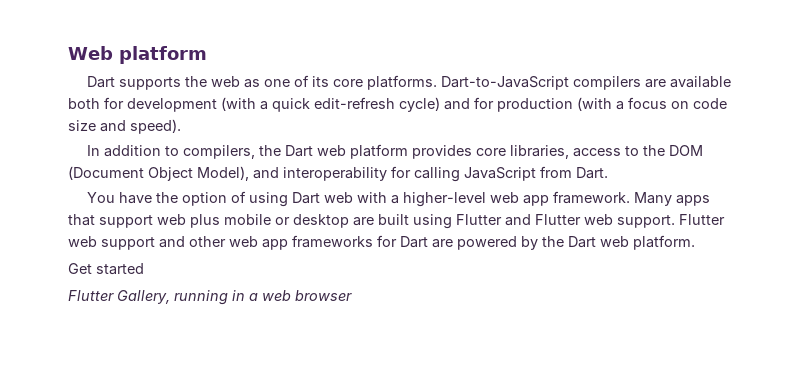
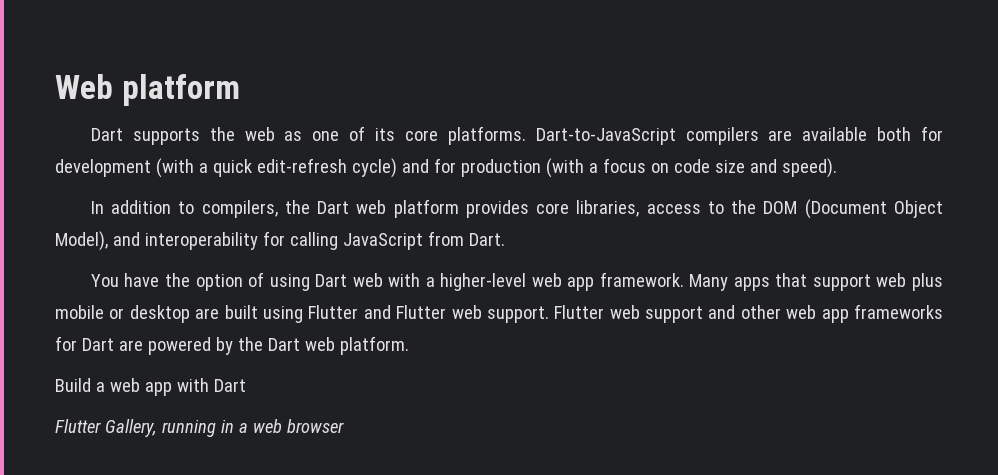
- Get started
+ Build a web app with Dart

